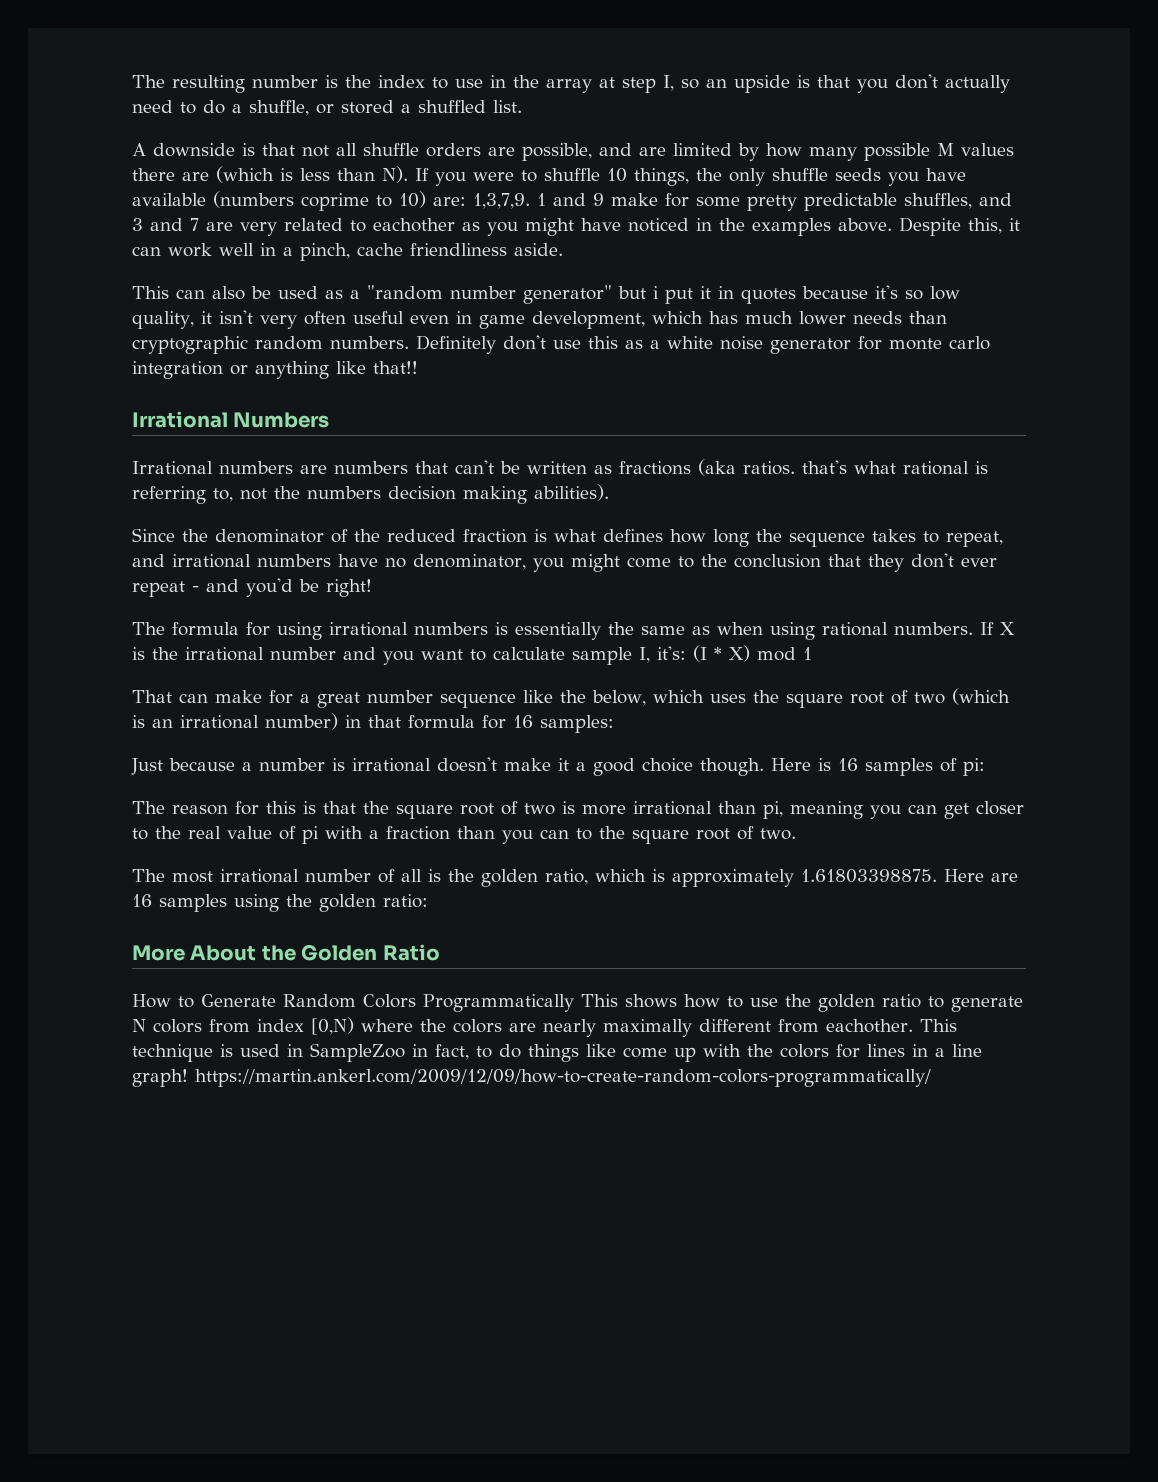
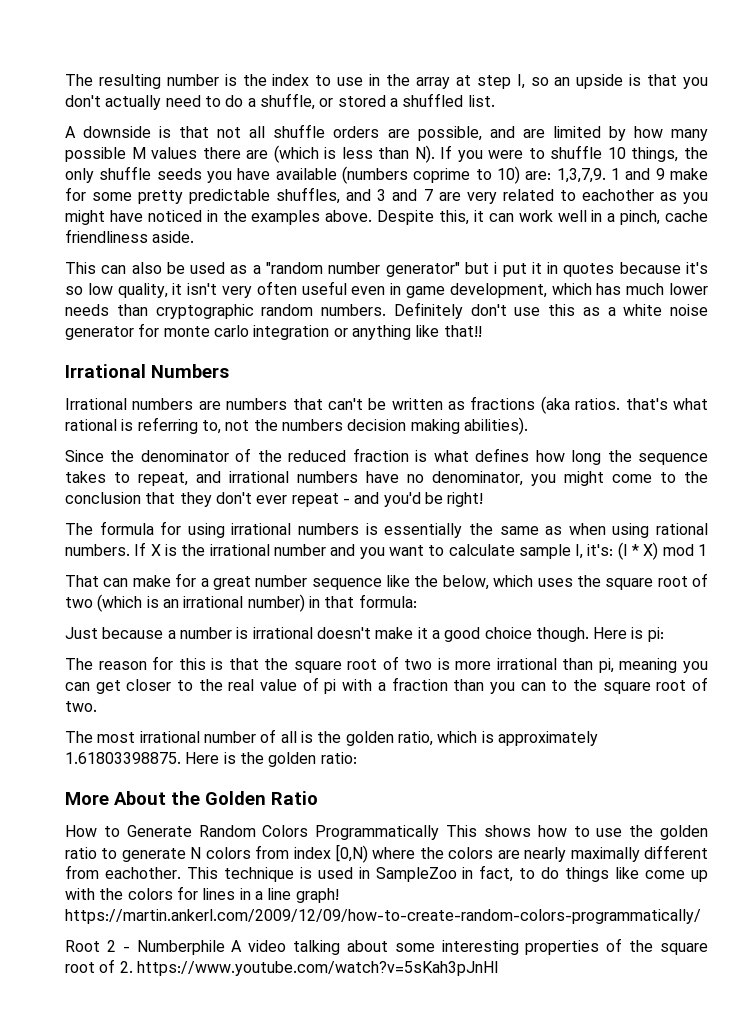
- That can make for a great number sequence like the below, which uses the square root of two (which is an irrational number) in that formula for 16 samples:
+ That can make for a great number sequence like the below, which uses the square root of two (which is an irrational number) in that formula:
- Here is 16 samples of pi:
+ Here is pi:
- The most irrational number of all is the golden ratio, which is approximately 1.61803398875. Here are 16 samples using the golden ratio:
+ The most irrational number of all is the golden ratio, which is approximately 1.61803398875. Here is the golden ratio:
+ Root 2 - Numberphile A video talking about some interesting properties of the square root of 2. https://www.youtube.com/watch?v=5sKah3pJnHI

